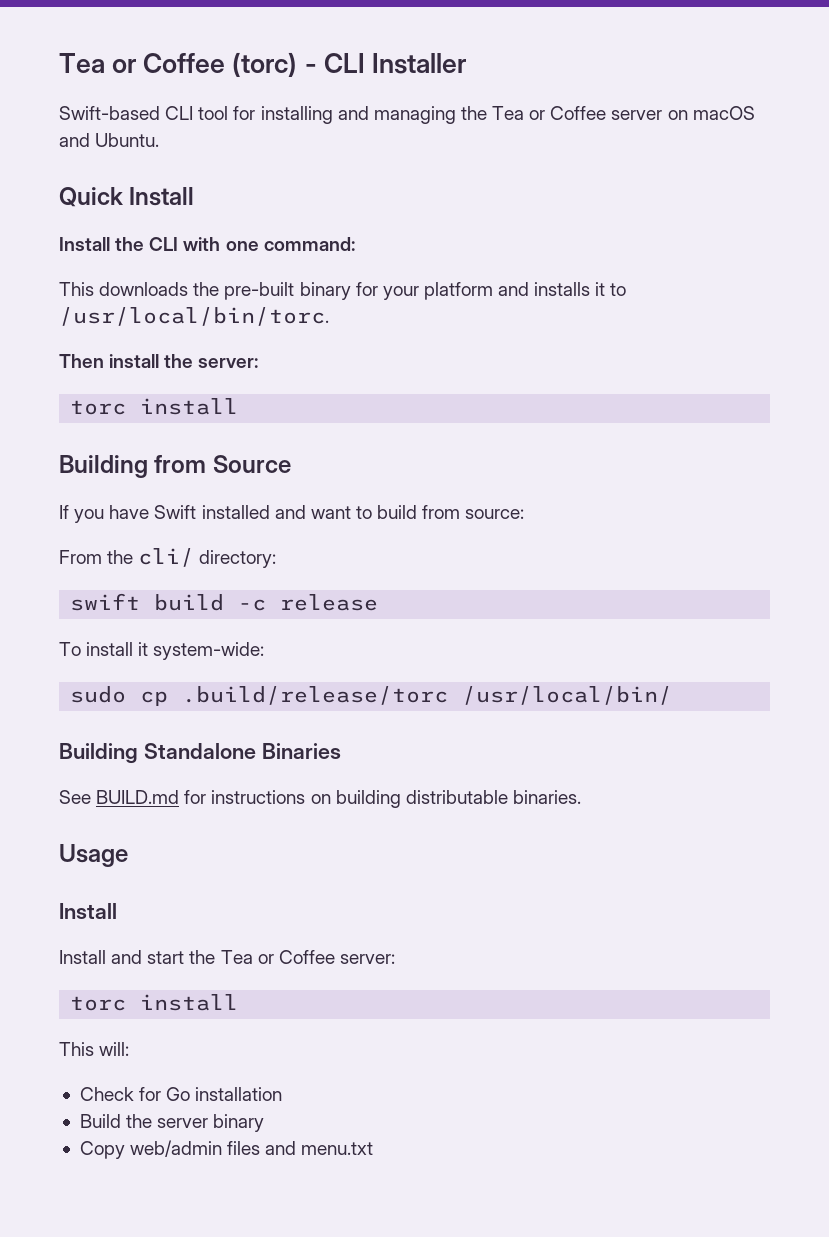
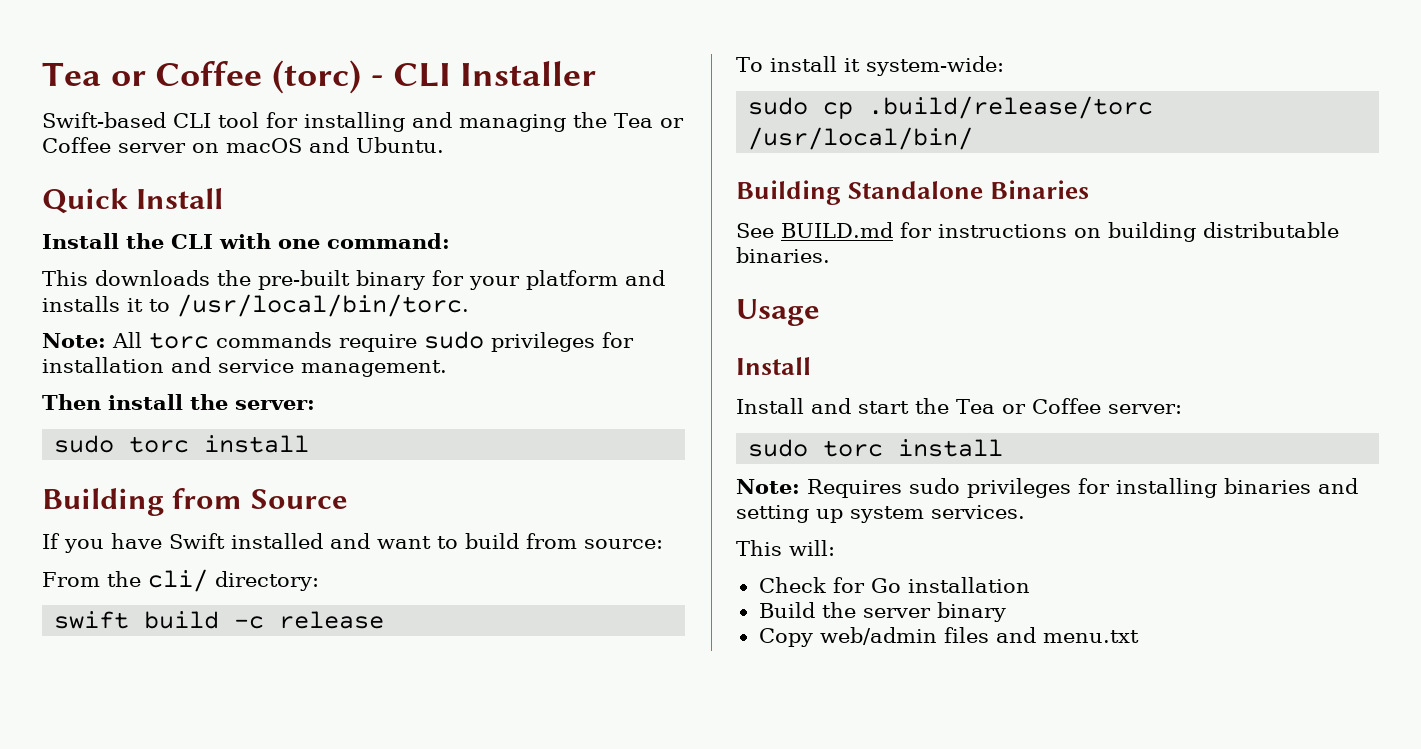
+ Note: All torc commands require sudo privileges for installation and service management.
  Then install the server:
- torc install
+ sudo torc install
  Install and start the Tea or Coffee server:
- torc install
+ sudo torc install
+ Note: Requires sudo privileges for installing binaries and setting up system services.

